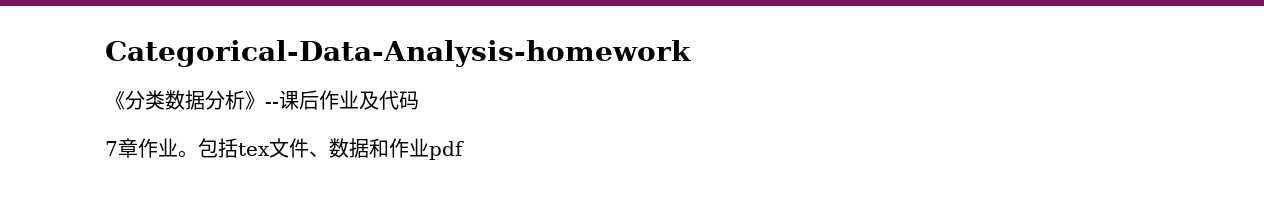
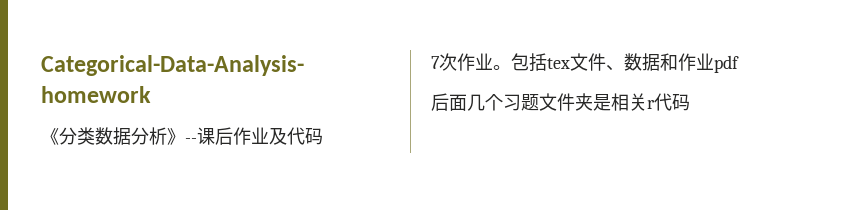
- 7章作业。
+ 7次作业。
+ 后面几个习题文件夹是相关r代码

